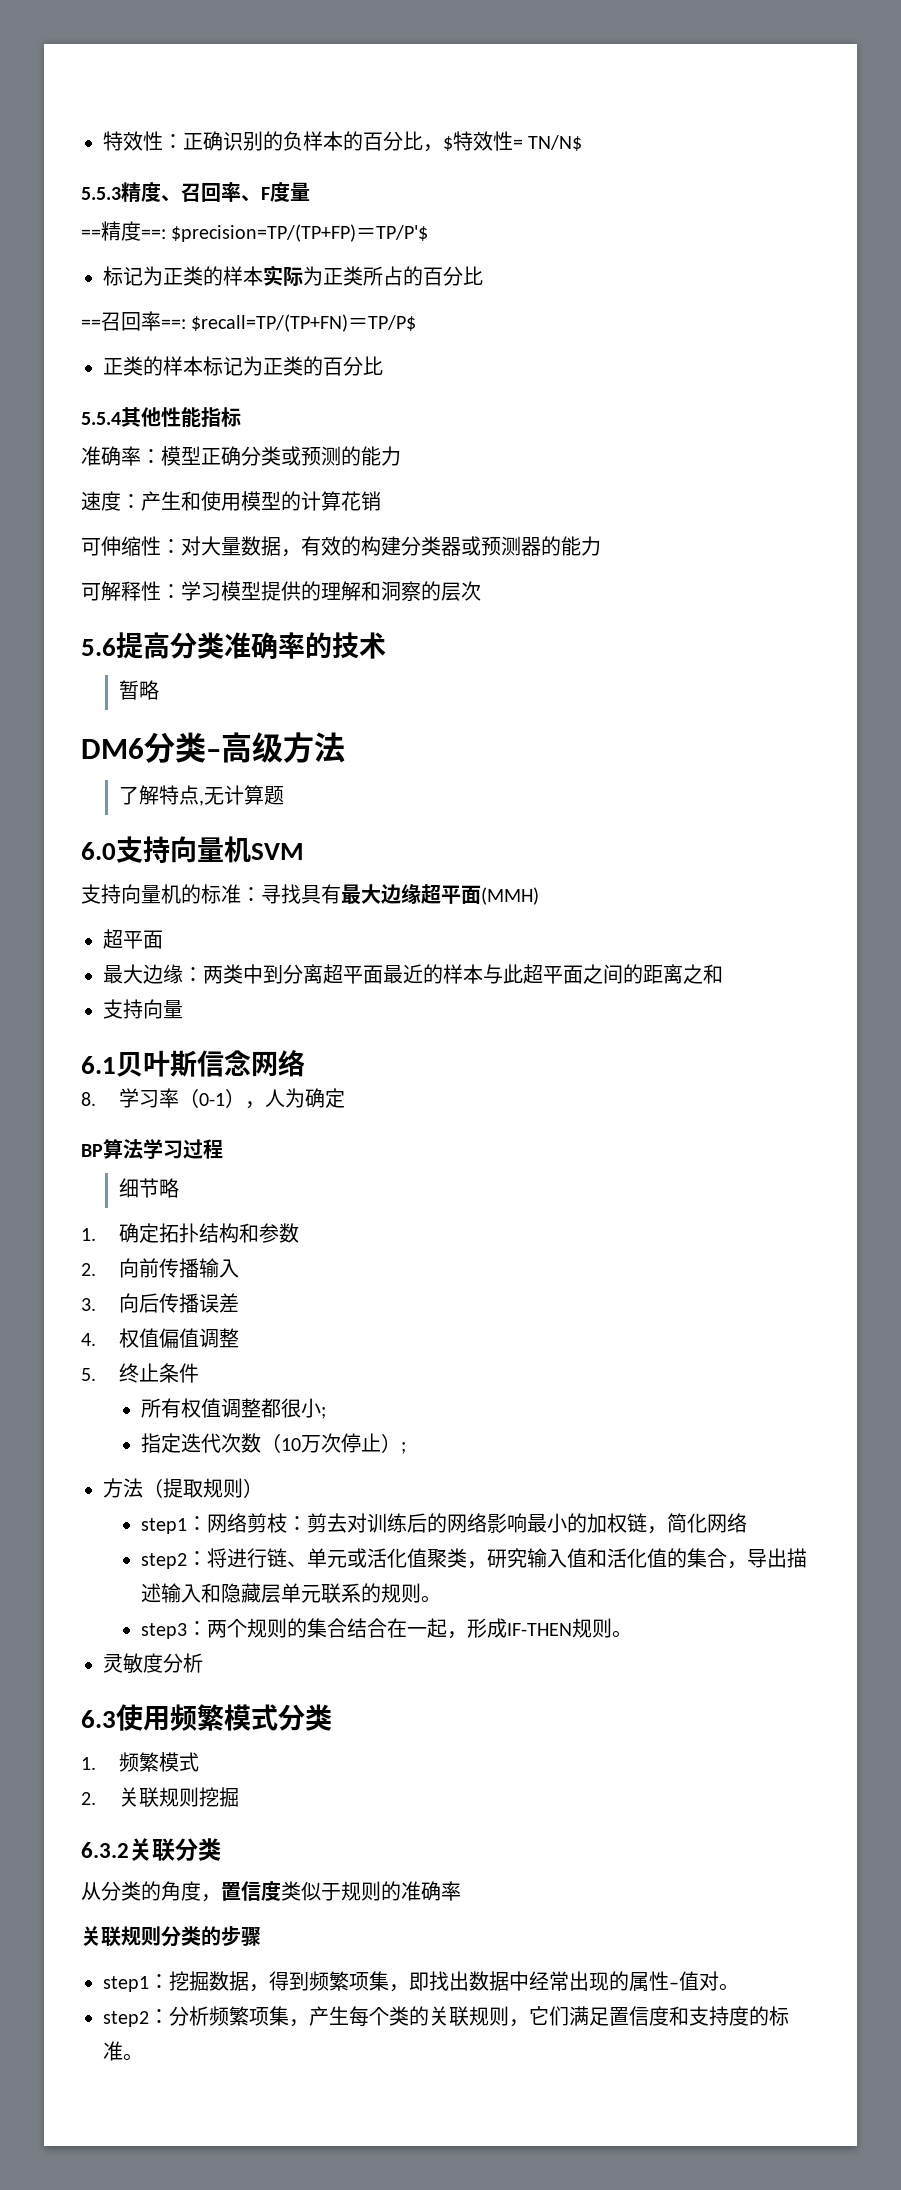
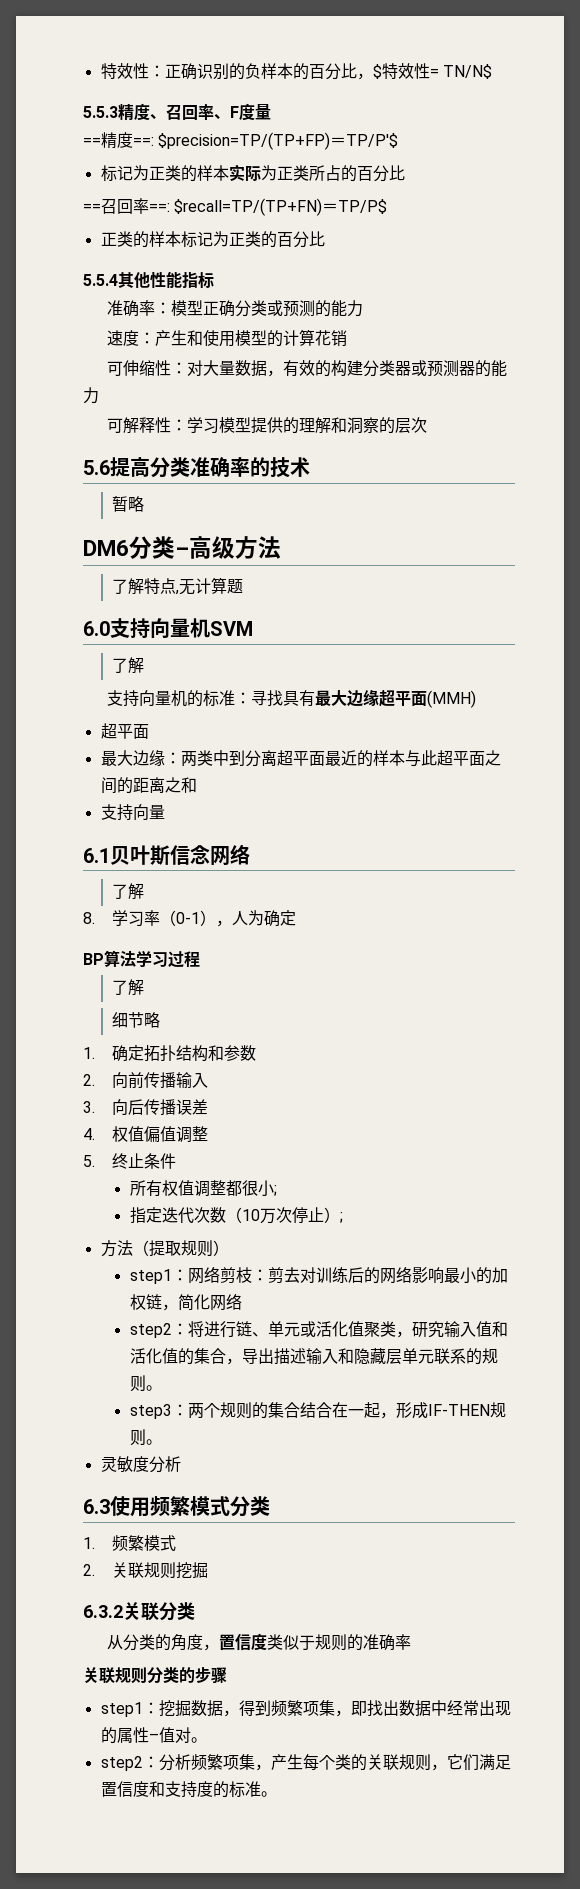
  6.0支持向量机SVM
+ 了解
  6.1贝叶斯信念网络
+ 了解
  BP算法学习过程
+ 了解

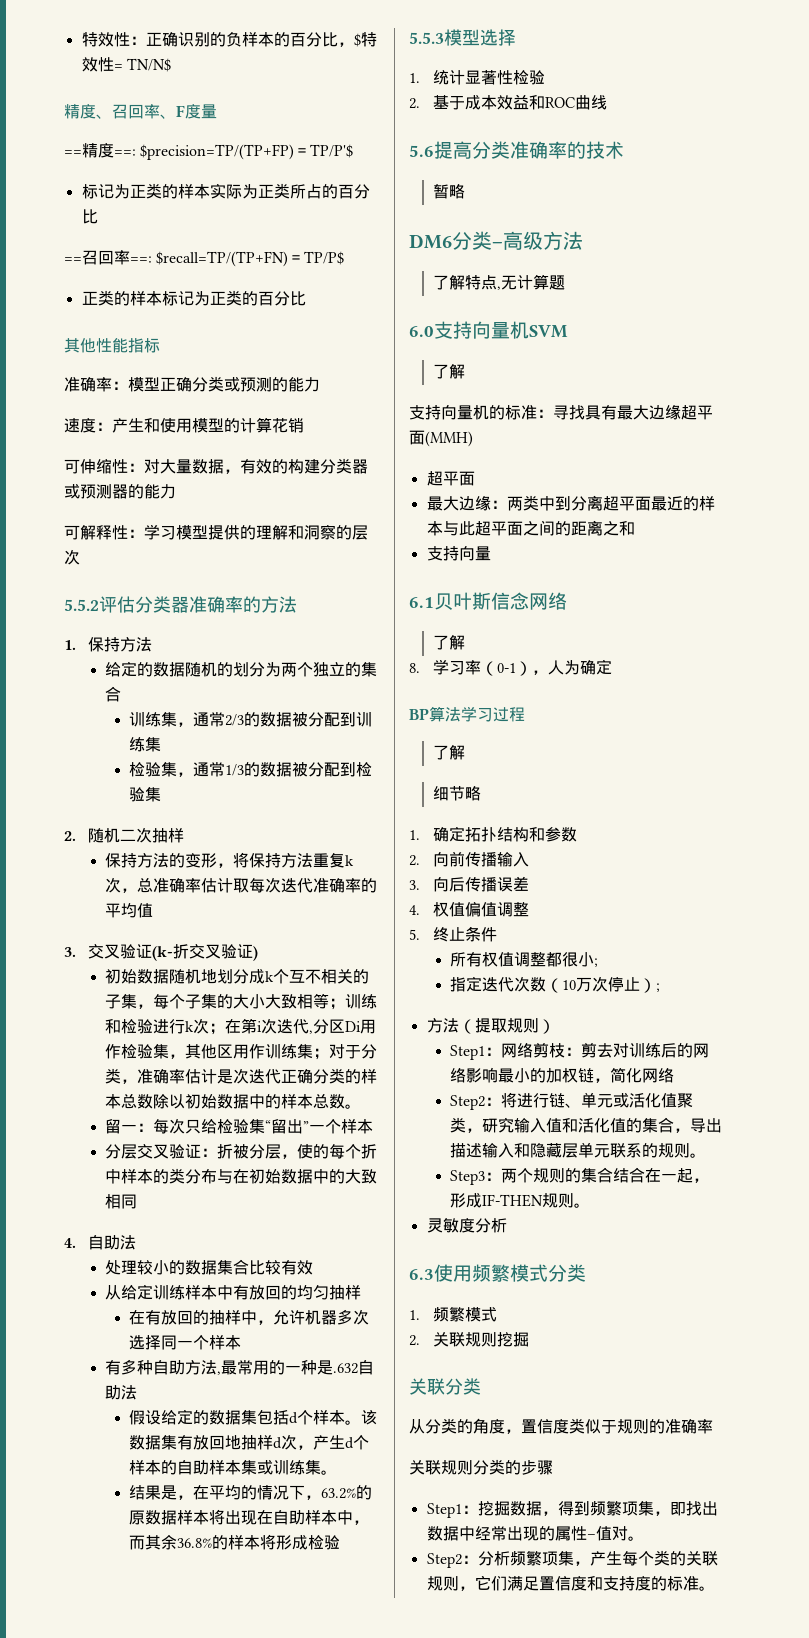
- 5.5.3精度、召回率、F度量
+ 精度、召回率、F度量
- 5.5.4其他性能指标
+ 其他性能指标
+ 5.5.2评估分类器准确率的方法
+ 1.保持方法
+ 给定的数据随机的划分为两个独立的集合
+ 训练集，通常2/3的数据被分配到训练集
+ 检验集，通常1/3的数据被分配到检验集
+ 2.随机二次抽样
+ 保持方法的变形，将保持方法重复k次，总准确率估计取每次迭代准确率的平均值
+ 3.交叉验证(k-折交叉验证)
+ 初始数据随机地划分成k个互不相关的子集，每个子集的大小大致相等；训练和检验进行k次；在第i次迭代,分区Di用作检验集，其他区用作训练集；对于分类，准确率估计是次迭代正确分类的样本总数除以初始数据中的样本总数。
+ 留一：每次只给检验集“留出”一个样本
+ 分层交叉验证：折被分层，使的每个折中样本的类分布与在初始数据中的大致相同
+ 4.自助法
+ 处理较小的数据集合比较有效
+ 从给定训练样本中有放回的均匀抽样
+ 在有放回的抽样中，允许机器多次选择同一个样本
+ 有多种自助方法,最常用的一种是.632自助法
+ 假设给定的数据集包括d个样本。该数据集有放回地抽样d次，产生d个样本的自助样本集或训练集。
+ 结果是，在平均的情况下，63.2%的原数据样本将出现在自助样本中，而其余36.8%的样本将形成检验
+ 5.5.3模型选择
+ 1.统计显著性检验
+ 2.基于成本效益和ROC曲线
- step1：网络剪枝：剪去对训练后的网络影响最小的加权链，简化网络
+ Step1：网络剪枝：剪去对训练后的网络影响最小的加权链，简化网络
- step2：将进行链、单元或活化值聚类，研究输入值和活化值的集合，导出描述输入和隐藏层单元联系的规则。
+ Step2：将进行链、单元或活化值聚类，研究输入值和活化值的集合，导出描述输入和隐藏层单元联系的规则。
- step3：两个规则的集合结合在一起，形成IF-THEN规则。
+ Step3：两个规则的集合结合在一起，形成IF-THEN规则。
- 6.3.2关联分类
+ 关联分类
- step1：挖掘数据，得到频繁项集，即找出数据中经常出现的属性–值对。
+ Step1：挖掘数据，得到频繁项集，即找出数据中经常出现的属性–值对。
- step2：分析频繁项集，产生每个类的关联规则，它们满足置信度和支持度的标准。
+ Step2：分析频繁项集，产生每个类的关联规则，它们满足置信度和支持度的标准。

